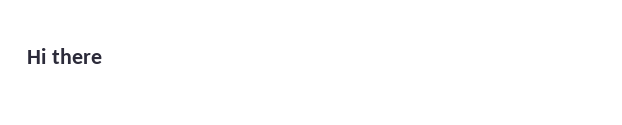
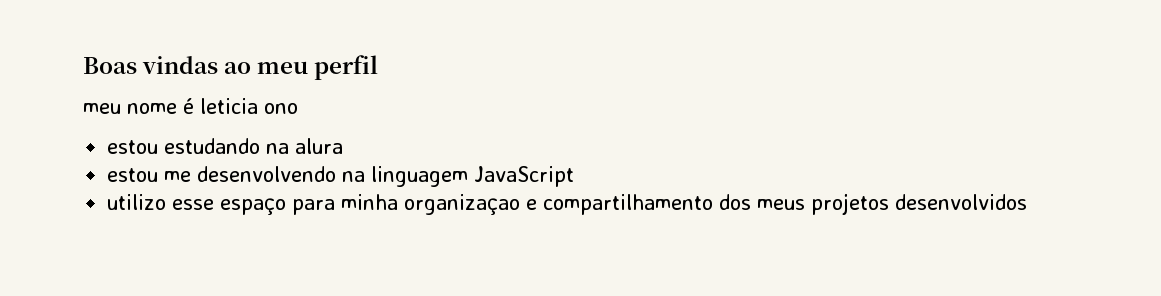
- Hi there
+ Boas vindas ao meu perfil
+ meu nome é leticia ono
+ estou estudando na alura
+ estou me desenvolvendo na linguagem JavaScript
+ utilizo esse espaço para minha organizaçao e compartilhamento dos meus projetos desenvolvidos

